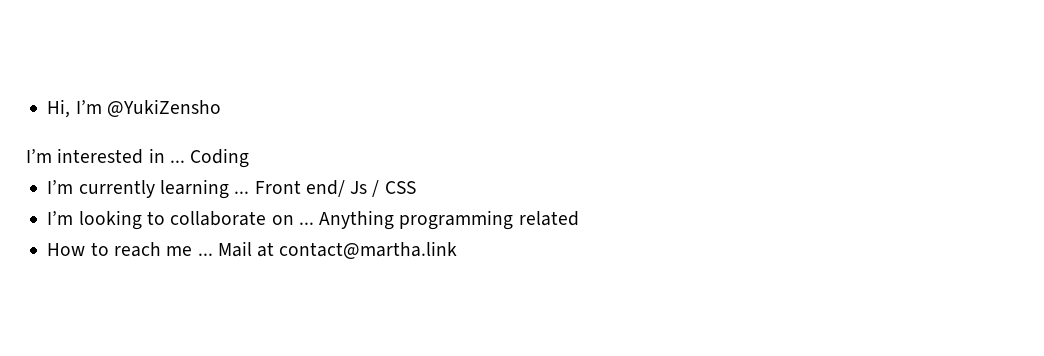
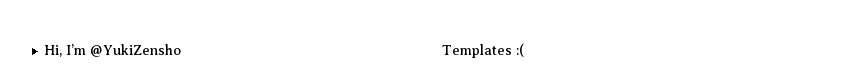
- I’m interested in ... Coding
- I’m currently learning ... Front end/ Js / CSS
- I’m looking to collaborate on ... Anything programming related
- How to reach me ... Mail at contact@martha.link
+ Templates :(

